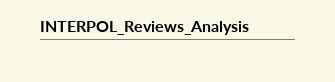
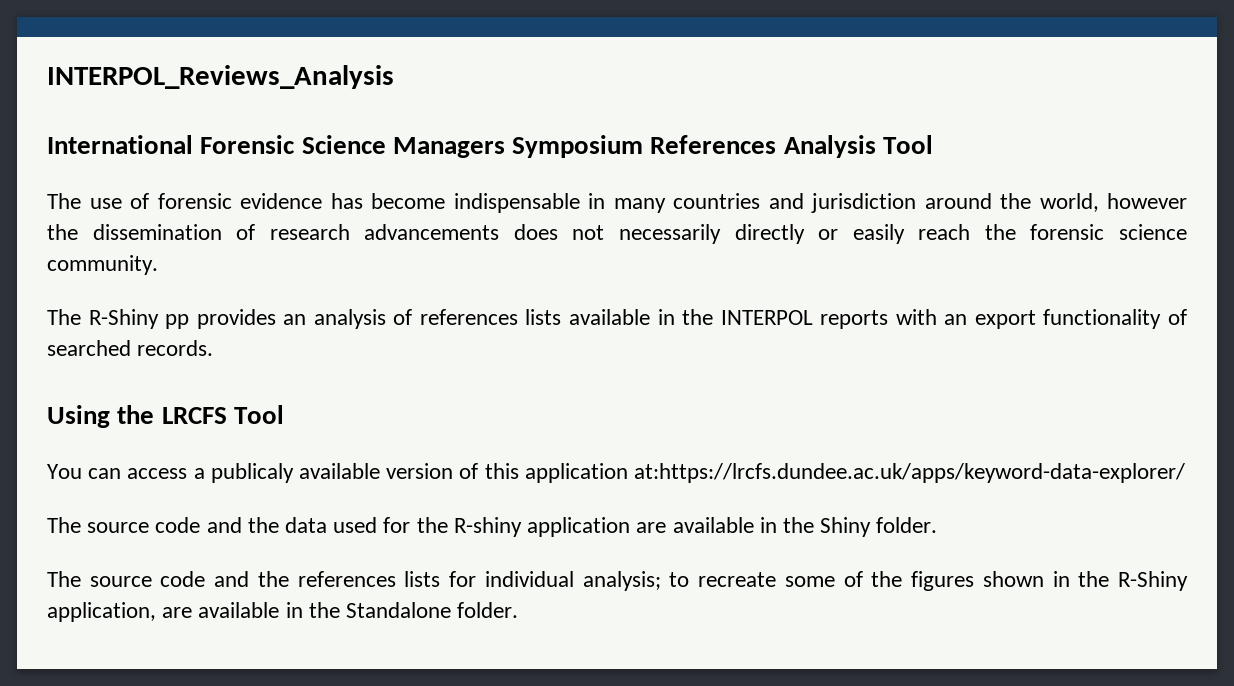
+ International Forensic Science Managers Symposium References Analysis Tool
+ The use of forensic evidence has become indispensable in many countries and jurisdiction around the world, however the dissemination of research advancements does not necessarily directly or easily reach the forensic science community.
+ The R-Shiny pp provides an analysis of references lists available in the INTERPOL reports with an export functionality of searched records.
+ Using the LRCFS Tool
+ You can access a publicaly available version of this application at:https://lrcfs.dundee.ac.uk/apps/keyword-data-explorer/
+ The source code and the data used for the R-shiny application are available in the Shiny folder.
+ The source code and the references lists for individual analysis; to recreate some of the figures shown in the R-Shiny application, are available in the Standalone folder.

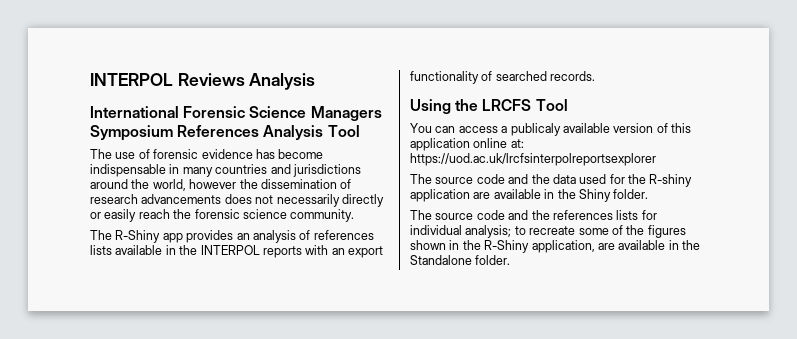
- INTERPOL_Reviews_Analysis
+ INTERPOL Reviews Analysis
- The use of forensic evidence has become indispensable in many countries and jurisdiction around the world, however the dissemination of research advancements does not necessarily directly or easily reach the forensic science community.
+ The use of forensic evidence has become indispensable in many countries and jurisdictions around the world, however the dissemination of research advancements does not necessarily directly or easily reach the forensic science community.
- The R-Shiny pp provides an analysis of references lists available in the INTERPOL reports with an export functionality of searched records.
+ The R-Shiny app provides an analysis of references lists available in the INTERPOL reports with an export functionality of searched records.
- You can access a publicaly available version of this application at:https://lrcfs.dundee.ac.uk/apps/keyword-data-explorer/
+ You can access a publicaly available version of this application online at: https://uod.ac.uk/lrcfsinterpolreportsexplorer

